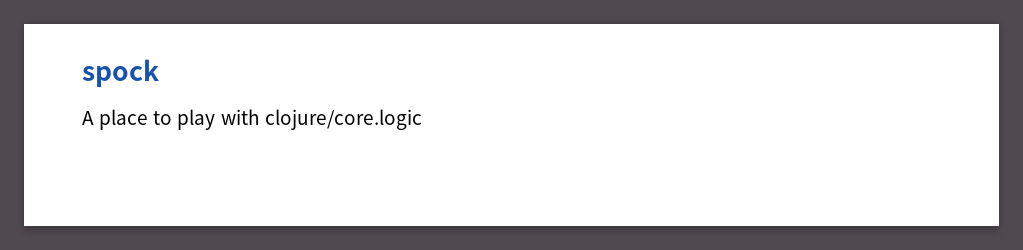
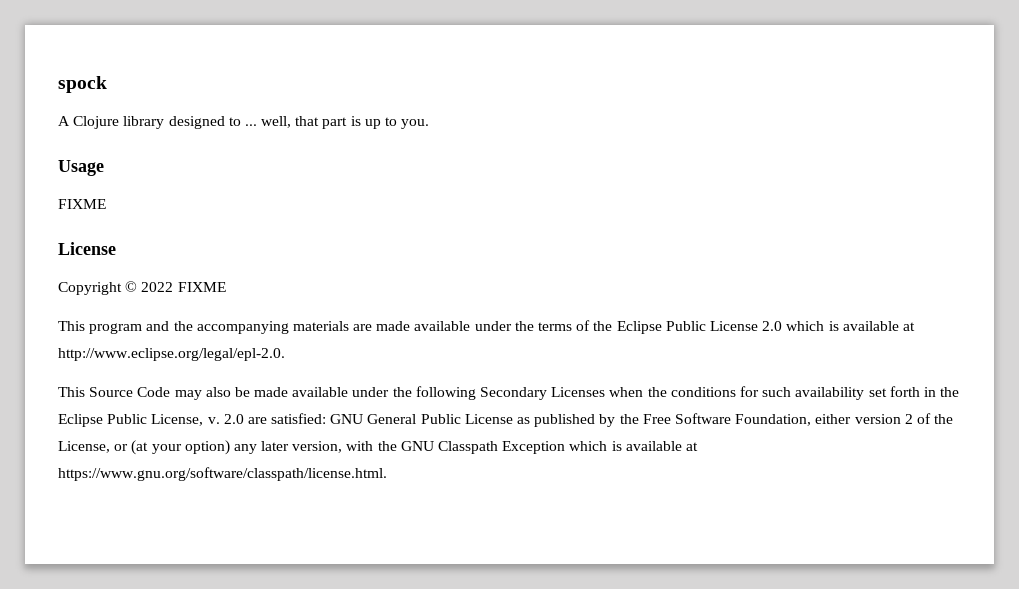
- A place to play with clojure/core.logic
+ A Clojure library designed to ... well, that part is up to you.
+ Usage
+ FIXME
+ License
+ Copyright © 2022 FIXME
+ This program and the accompanying materials are made available under the terms of the Eclipse Public License 2.0 which is available at http://www.eclipse.org/legal/epl-2.0.
+ This Source Code may also be made available under the following Secondary Licenses when the conditions for such availability set forth in the Eclipse Public License, v. 2.0 are satisfied: GNU General Public License as published by the Free Software Foundation, either version 2 of the License, or (at your option) any later version, with the GNU Classpath Exception which is available at https://www.gnu.org/software/classpath/license.html.

